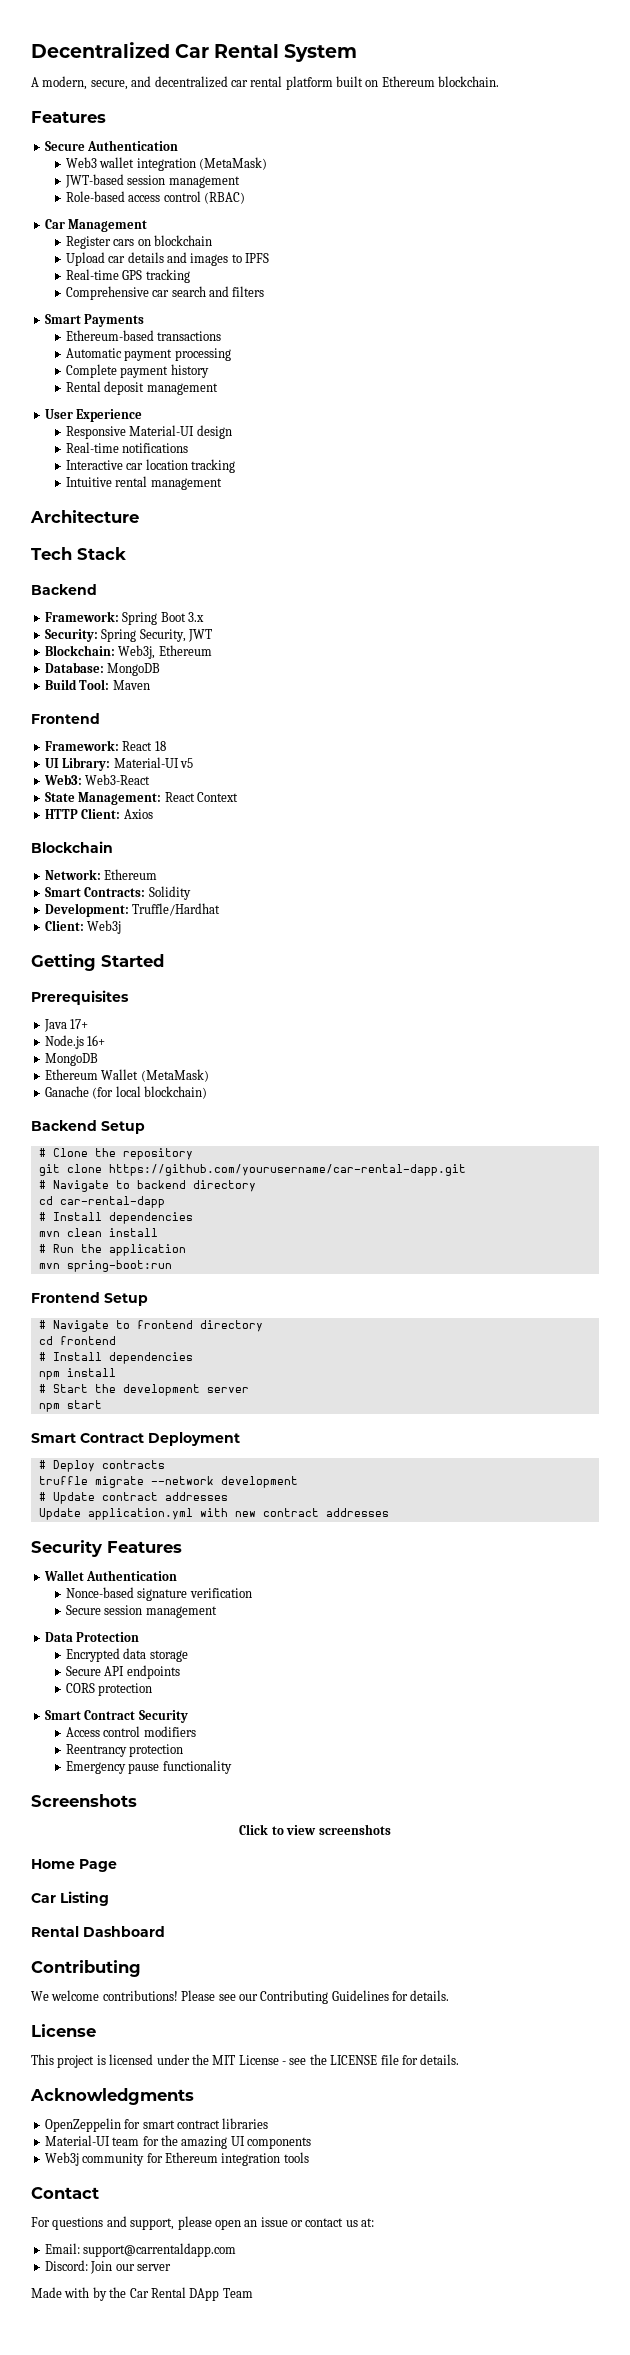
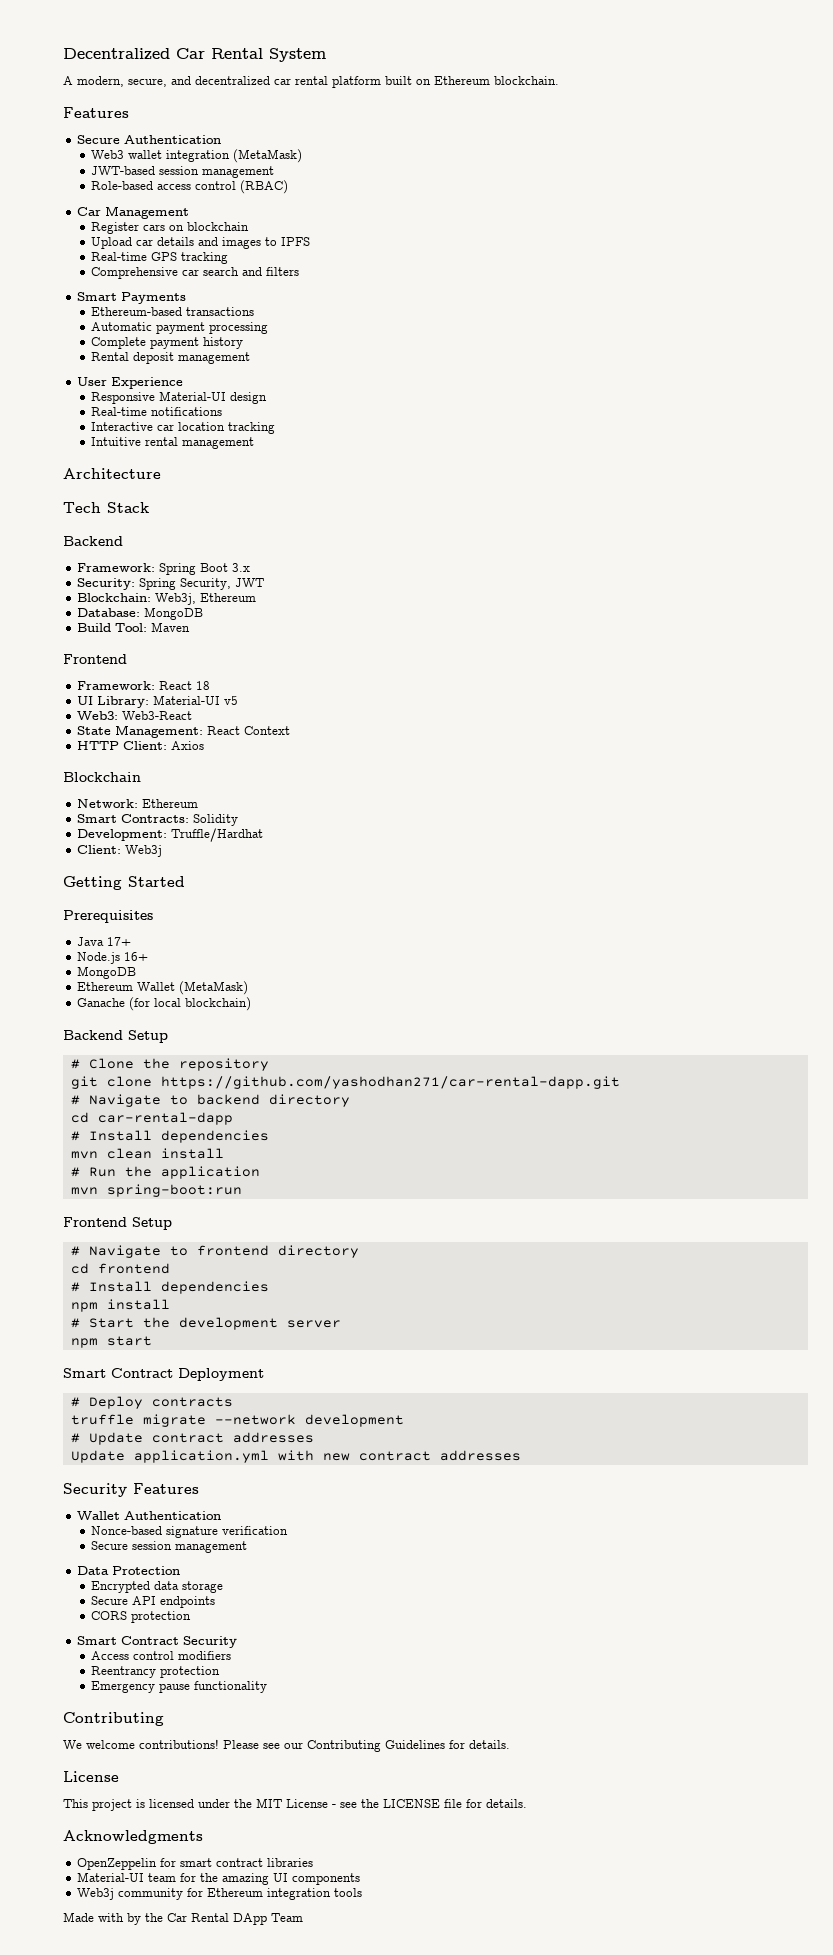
- git clone https://github.com/yourusername/car-rental-dapp.git
+ git clone https://github.com/yashodhan271/car-rental-dapp.git
- Screenshots
- Click to view screenshots
- Home Page
- Car Listing
- Rental Dashboard
- Contact
- For questions and support, please open an issue or contact us at:
- Email: support@carrentaldapp.com
- Discord: Join our server

